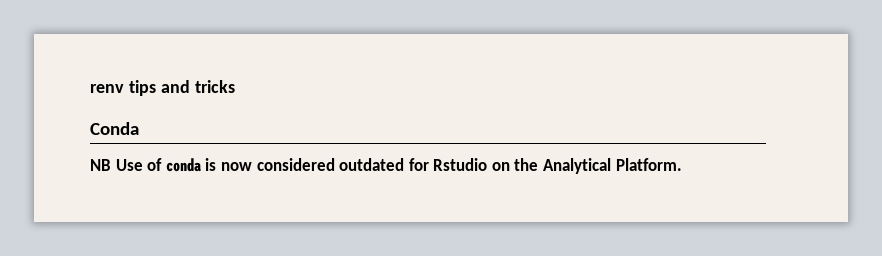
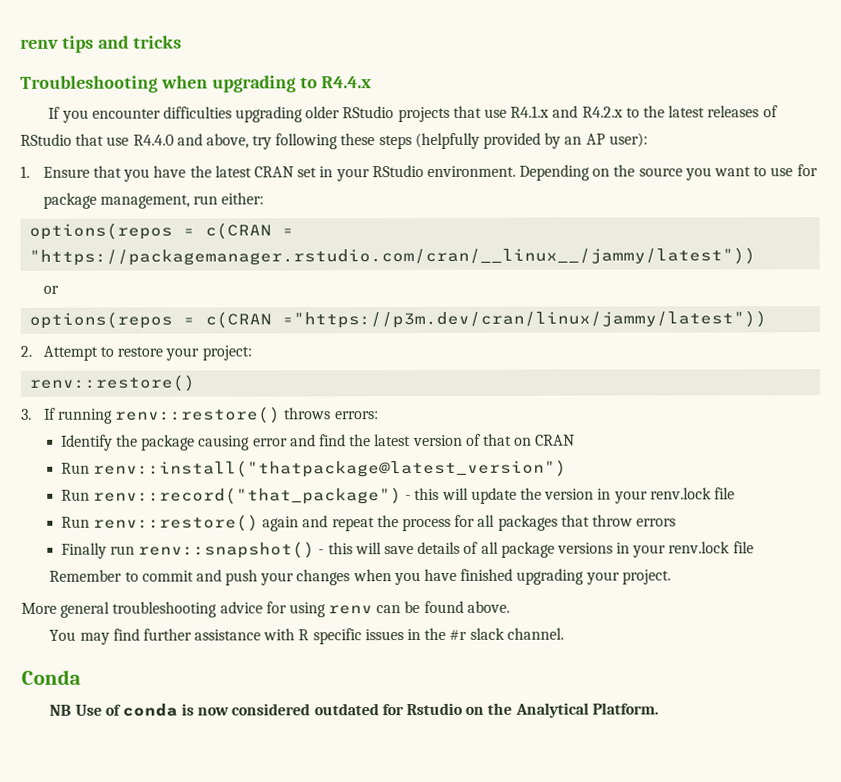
+ Troubleshooting when upgrading to R4.4.x
+ If you encounter difficulties upgrading older RStudio projects that use R4.1.x and R4.2.x to the latest releases of RStudio that use R4.4.0 and above, try following these steps (helpfully provided by an AP user):
+ 1. Ensure that you have the latest CRAN set in your RStudio environment. Depending on the source you want to use for package management, run either:
+ options(repos = c(CRAN = "https://packagemanager.rstudio.com/cran/__linux__/jammy/latest"))
+ or
+ options(repos = c(CRAN ="https://p3m.dev/cran/linux/jammy/latest"))
+ 2. Attempt to restore your project:
+ renv::restore()
+ 3. If running renv::restore() throws errors:
+ Identify the package causing error and find the latest version of that on CRAN
+ Run renv::install("thatpackage@latest_version")
+ Run renv::record("that_package") - this will update the version in your renv.lock file
+ Run renv::restore() again and repeat the process for all packages that throw errors
+ Finally run renv::snapshot() - this will save details of all package versions in your renv.lock file
+ Remember to commit and push your changes when you have finished upgrading your project.
+ More general troubleshooting advice for using renv can be found above.
+ You may find further assistance with R specific issues in the #r slack channel.

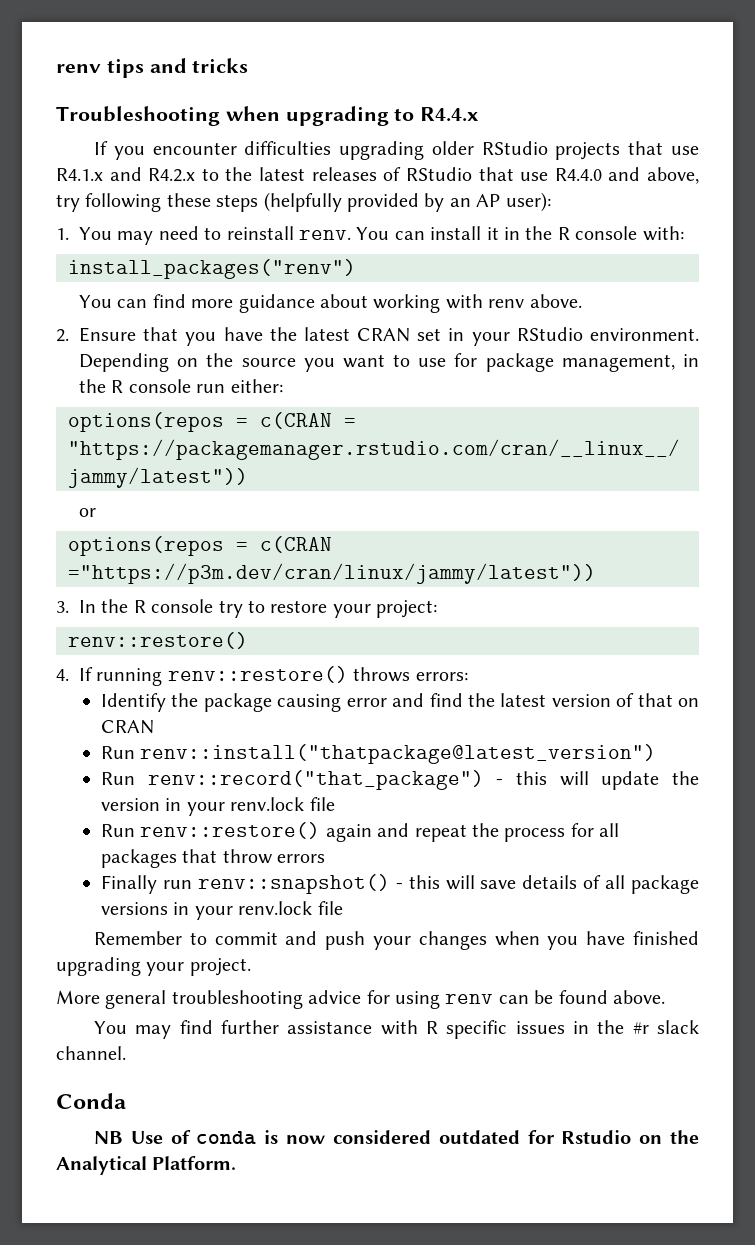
- 1. Ensure that you have the latest CRAN set in your RStudio environment.
+ 1. You may need to reinstall renv. You can install it in the R console with:
+ install_packages("renv")
+ You can find more guidance about working with renv above.
+ 2. Ensure that you have the latest CRAN set in your RStudio environment.
- Depending on the source you want to use for package management, run either:
+ Depending on the source you want to use for package management, in the R console run either:
- 2. Attempt to restore your project:
+ 3. In the R console try to restore your project:
- 3. If running renv::restore() throws errors:
+ 4. If running renv::restore() throws errors:

